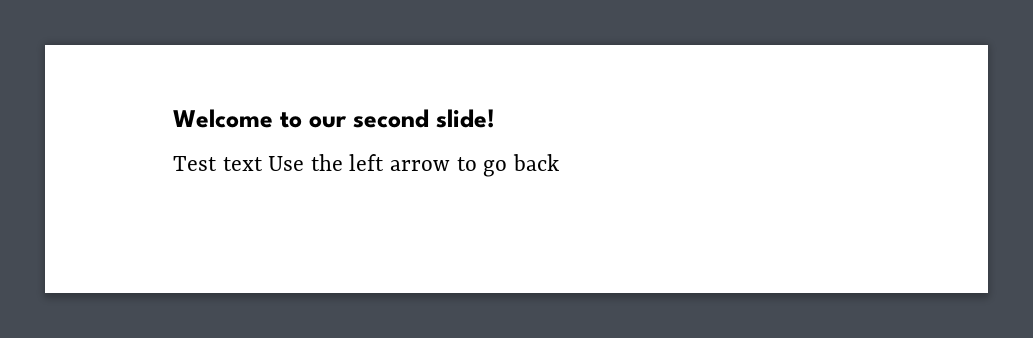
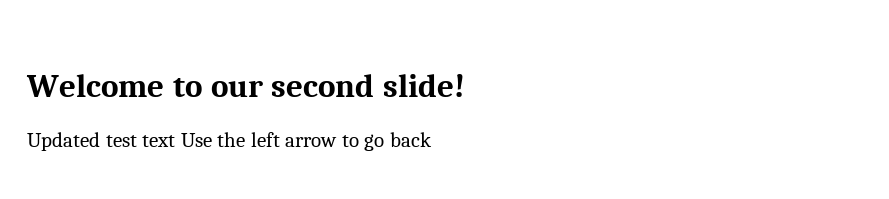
- Test text Use the left arrow to go back
+ Updated test text Use the left arrow to go back

